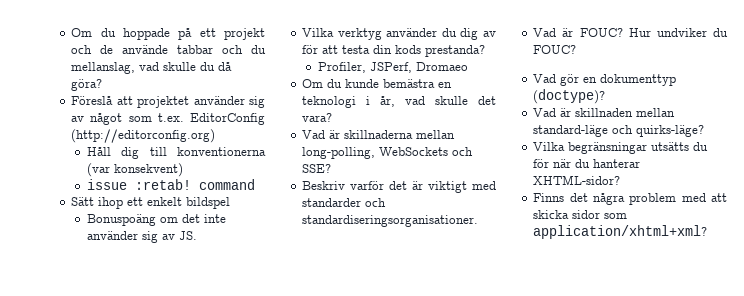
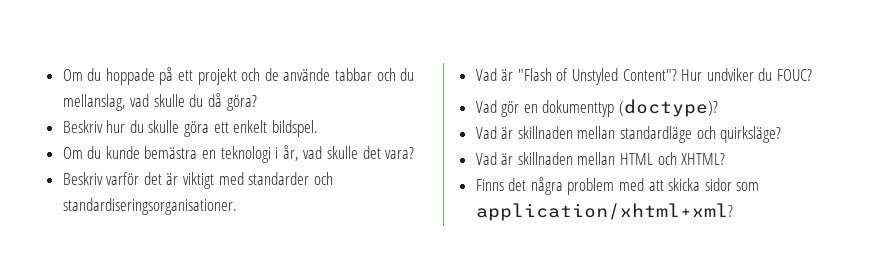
- Föreslå att projektet använder sig av något som t.ex. EditorConfig (http://editorconfig.org)
- Håll dig till konventionerna (var konsekvent)
- issue :retab! command
- Sätt ihop ett enkelt bildspel
- Bonuspoäng om det inte använder sig av JS.
- Vilka verktyg använder du dig av för att testa din kods prestanda?
- Profiler, JSPerf, Dromaeo
+ Beskriv hur du skulle göra ett enkelt bildspel.
- Vad är skillnaderna mellan long-polling, WebSockets och SSE?
- Vad är FOUC?
+ Vad är "Flash of Unstyled Content"?
- Vad är skillnaden mellan standard-läge och quirks-läge?
- Vilka begränsningar utsätts du för när du hanterar XHTML-sidor?
+ Vad är skillnaden mellan standardläge och quirksläge?
+ Vad är skillnaden mellan HTML och XHTML?

